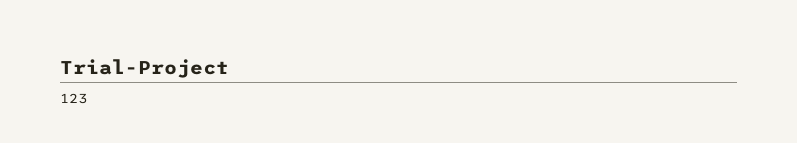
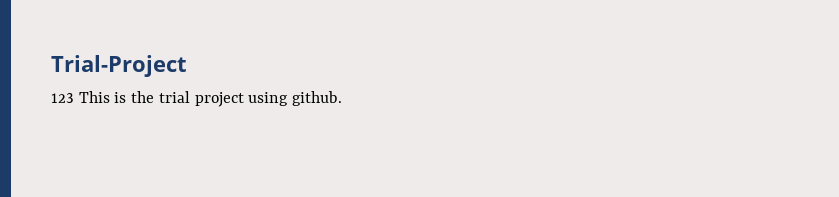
- 123
+ 123 This is the trial project using github.

